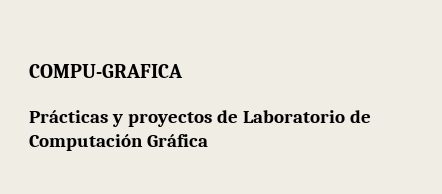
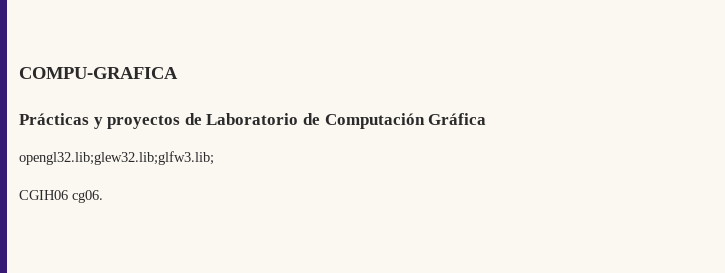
+ opengl32.lib;glew32.lib;glfw3.lib;
+ CGIH06 cg06.

